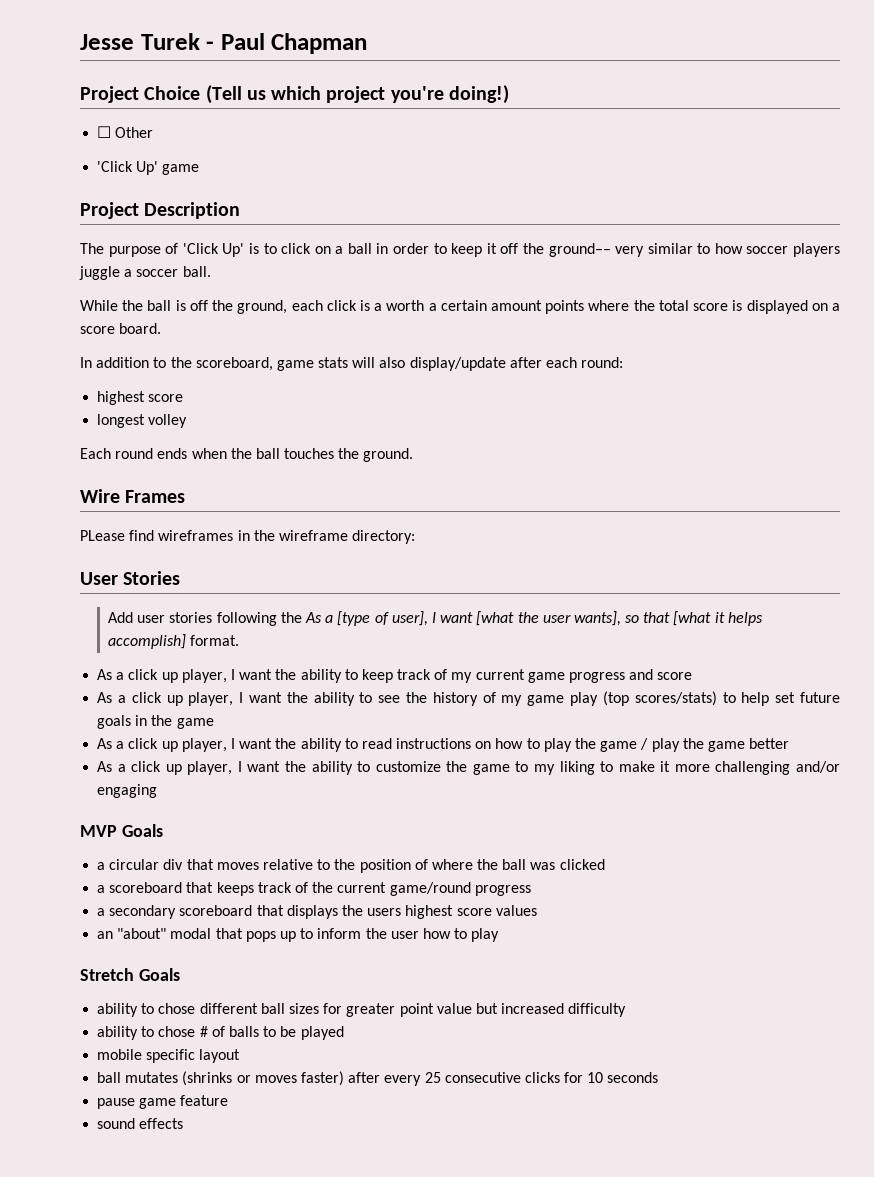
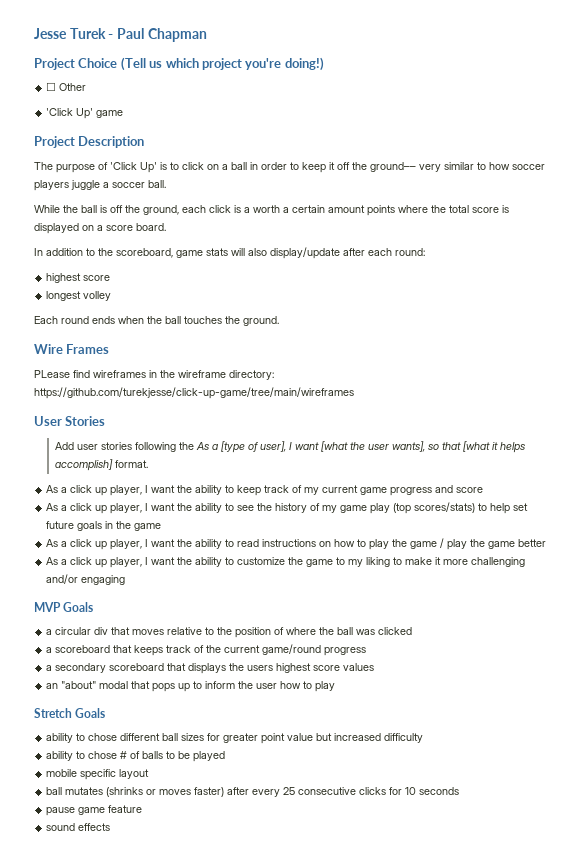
- PLease find wireframes in the wireframe directory:
+ PLease find wireframes in the wireframe directory: https://github.com/turekjesse/click-up-game/tree/main/wireframes

